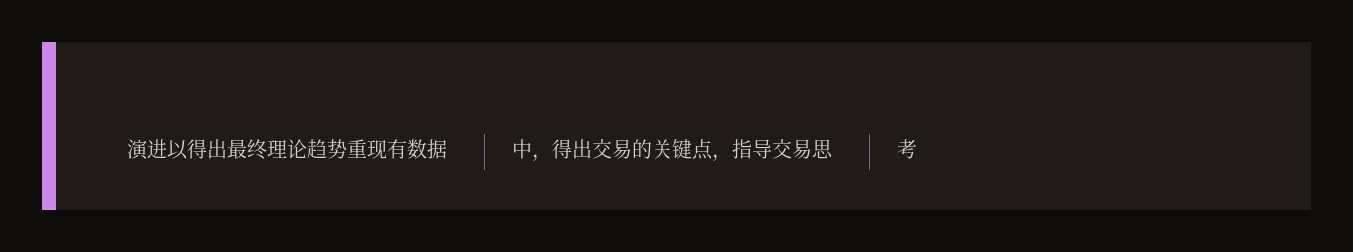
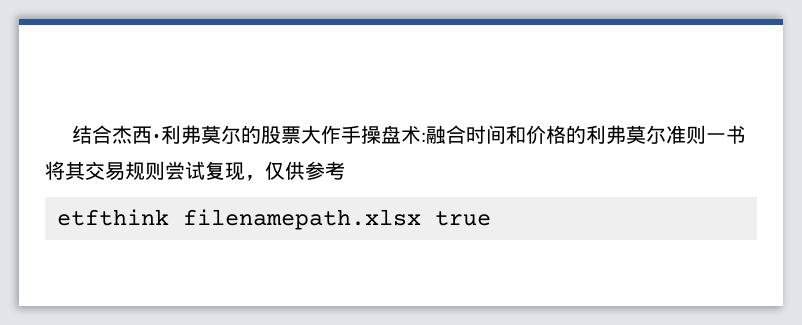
- 演进以得出最终理论趋势重现有数据中，得出交易的关键点，指导交易思考
+ 结合杰西•利弗莫尔的股票大作手操盘术:融合时间和价格的利弗莫尔准则一书将其交易规则尝试复现，仅供参考
+ etfthink filenamepath.xlsx true

